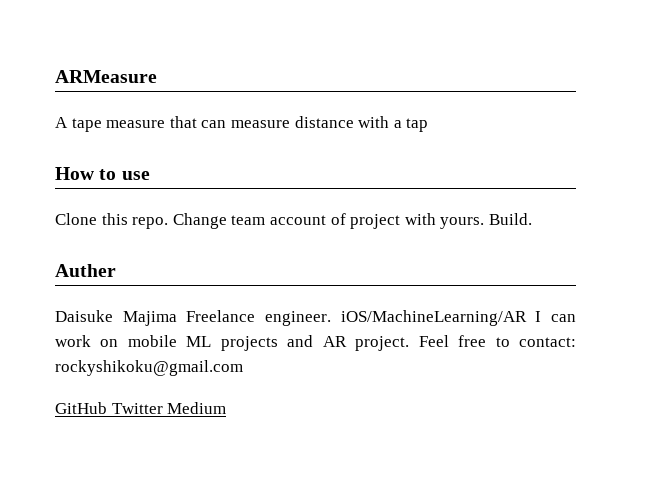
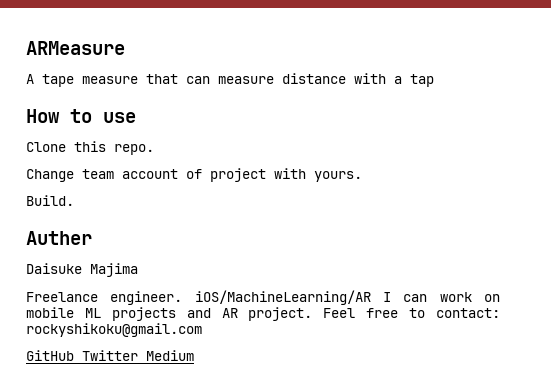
- Clone this repo. Change team account of project with yours. Build.
+ Clone this repo.
+ Change team account of project with yours.
+ Build.
- Daisuke Majima Freelance engineer. iOS/MachineLearning/AR I can work on mobile ML projects and AR project.
+ Daisuke Majima
+ Freelance engineer. iOS/MachineLearning/AR I can work on mobile ML projects and AR project.

